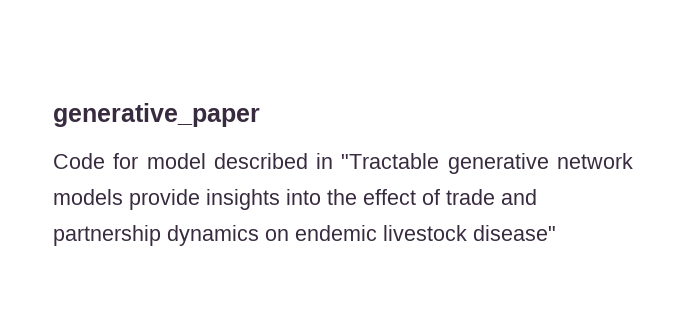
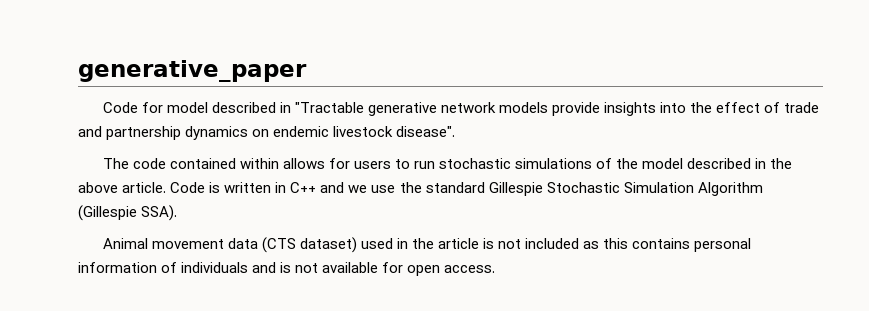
- Code for model described in "Tractable generative network models provide insights into the effect of trade and partnership dynamics on endemic livestock disease"
+ Code for model described in "Tractable generative network models provide insights into the effect of trade and partnership dynamics on endemic livestock disease".
+ The code contained within allows for users to run stochastic simulations of the model described in the above article. Code is written in C++ and we use the standard Gillespie Stochastic Simulation Algorithm (Gillespie SSA).
+ Animal movement data (CTS dataset) used in the article is not included as this contains personal information of individuals and is not available for open access.

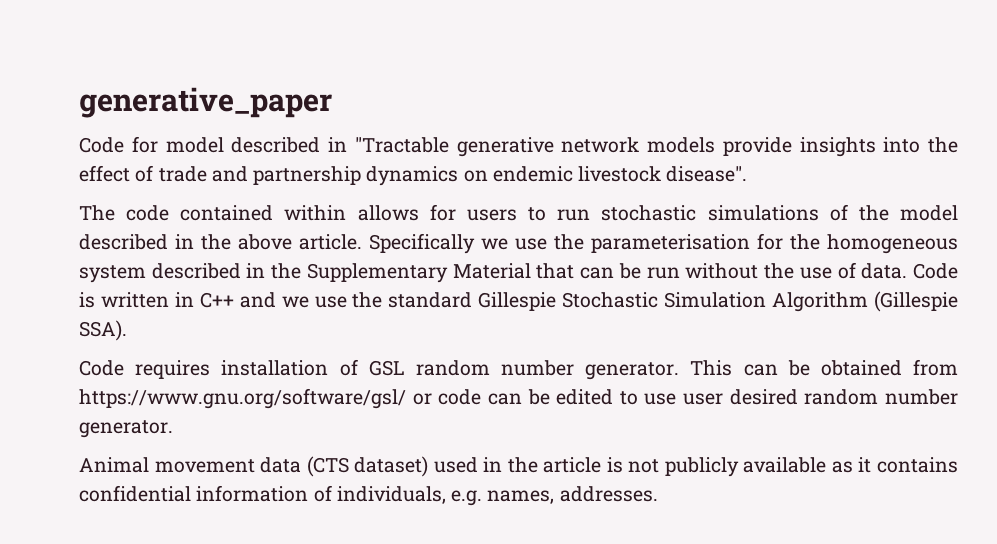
+ Specifically we use the parameterisation for the homogeneous system described in the Supplementary Material that can be run without the use of data.
+ Code requires installation of GSL random number generator. This can be obtained from https://www.gnu.org/software/gsl/ or code can be edited to use user desired random number generator.
- Animal movement data (CTS dataset) used in the article is not included as this contains personal information of individuals and is not available for open access.
+ Animal movement data (CTS dataset) used in the article is not publicly available as it contains confidential information of individuals, e.g. names, addresses.

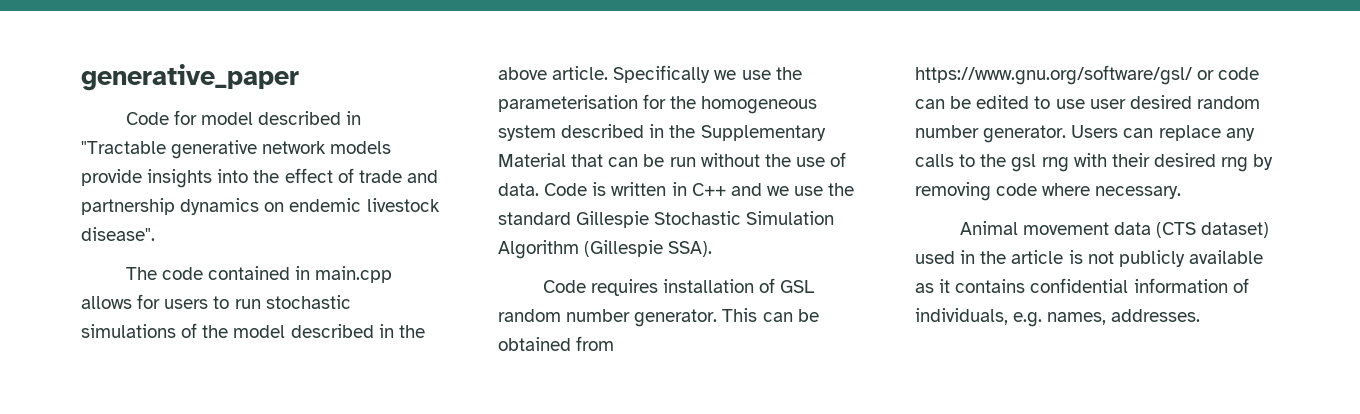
- The code contained within allows for users to run stochastic simulations of the model described in the above article.
+ The code contained in main.cpp allows for users to run stochastic simulations of the model described in the above article.
+ Users can replace any calls to the gsl rng with their desired rng by removing code where necessary.

